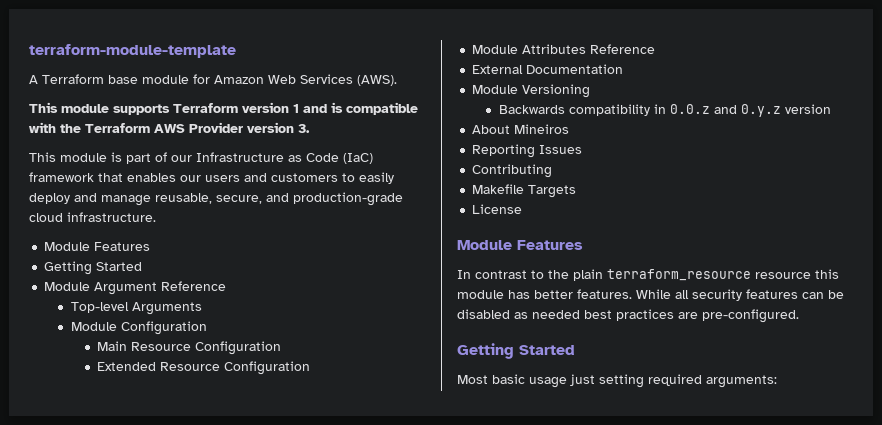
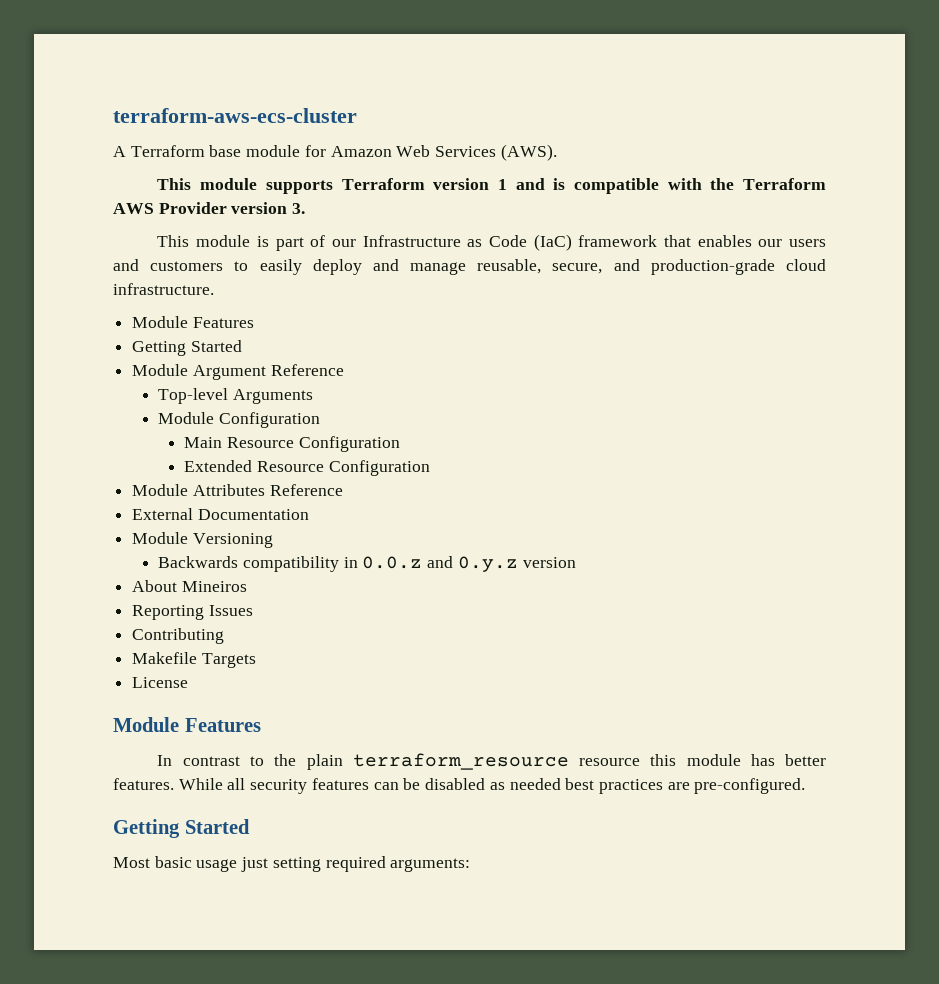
- terraform-module-template
+ terraform-aws-ecs-cluster

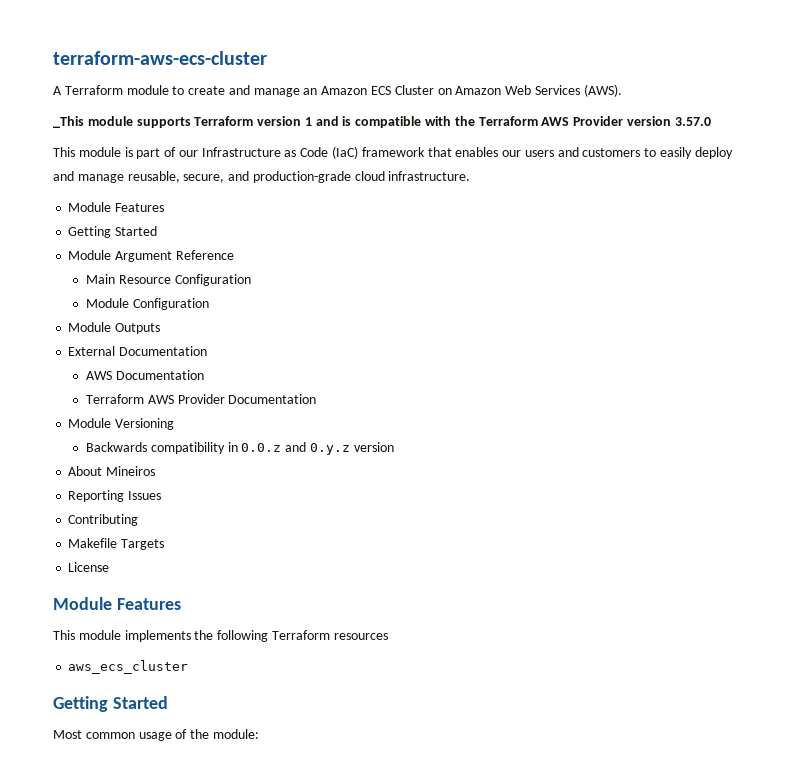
- A Terraform base module for Amazon Web Services (AWS).
+ A Terraform module to create and manage an Amazon ECS Cluster on Amazon Web Services (AWS).
- This module supports Terraform version 1 and is compatible with the Terraform AWS Provider version 3.
+ _This module supports Terraform version 1 and is compatible with the Terraform AWS Provider version 3.57.0
- Top-level Arguments
+ Main Resource Configuration
- Main Resource Configuration
- Extended Resource Configuration
- Module Attributes Reference
+ Module Outputs
+ AWS Documentation
+ Terraform AWS Provider Documentation
- In contrast to the plain terraform_resource resource this module has better features. While all security features can be disabled as needed best practices are pre-configured.
+ This module implements the following Terraform resources
+ aws_ecs_cluster
  Getting Started
- Most basic usage just setting required arguments:
+ Most common usage of the module:

